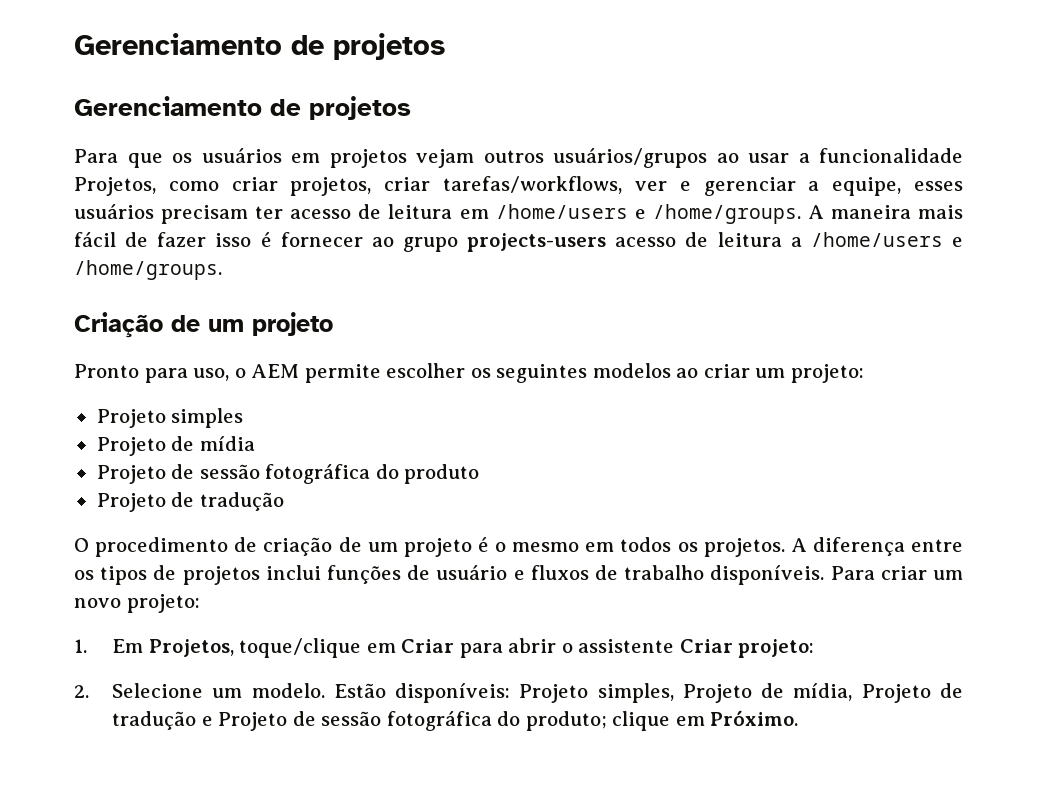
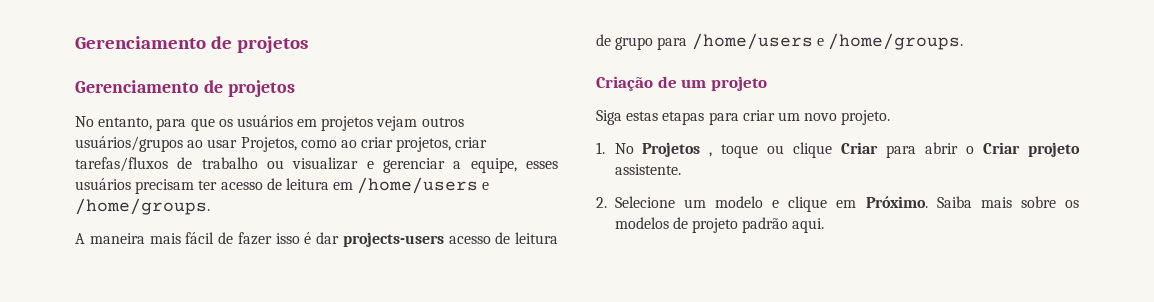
- Para que os usuários em projetos vejam outros usuários/grupos ao usar a funcionalidade Projetos, como criar projetos, criar tarefas/workflows, ver e gerenciar a equipe, esses usuários precisam ter acesso de leitura em /home/users e /home/groups. A maneira mais fácil de fazer isso é fornecer ao grupo projects-users acesso de leitura a /home/users e /home/groups.
+ No entanto, para que os usuários em projetos vejam outros usuários/grupos ao usar Projetos, como ao criar projetos, criar tarefas/fluxos de trabalho ou visualizar e gerenciar a equipe, esses usuários precisam ter acesso de leitura em /home/users e /home/groups.
+ A maneira mais fácil de fazer isso é dar projects-users acesso de leitura de grupo para /home/users e /home/groups.
- Pronto para uso, o AEM permite escolher os seguintes modelos ao criar um projeto:
- Projeto simples
- Projeto de mídia
- Projeto de sessão fotográfica do produto
- Projeto de tradução
- O procedimento de criação de um projeto é o mesmo em todos os projetos. A diferença entre os tipos de projetos inclui funções de usuário e fluxos de trabalho disponíveis. Para criar um novo projeto:
+ Siga estas etapas para criar um novo projeto.
- 1. Em Projetos, toque/clique em Criar para abrir o assistente Criar projeto:
+ 1. No Projetos , toque ou clique Criar para abrir o Criar projeto assistente.
- 2. Selecione um modelo. Estão disponíveis: Projeto simples, Projeto de mídia, Projeto de tradução e Projeto de sessão fotográfica do produto; clique em Próximo.
+ 2. Selecione um modelo e clique em Próximo. Saiba mais sobre os modelos de projeto padrão aqui.

